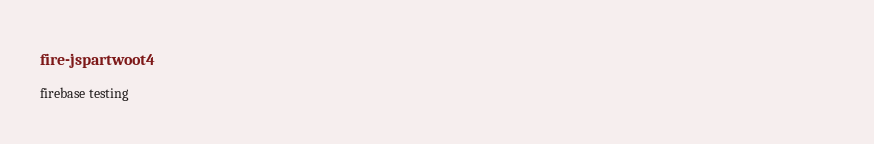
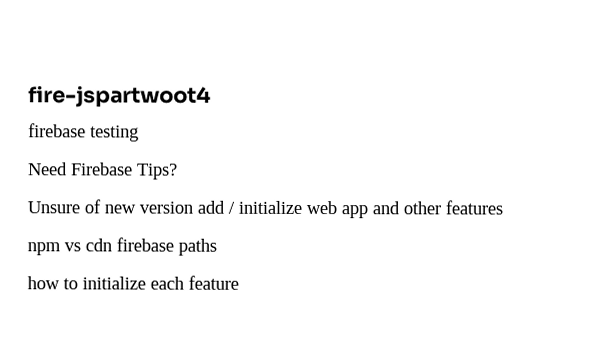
+ Need Firebase Tips?
+ Unsure of new version add / initialize web app and other features
+ npm vs cdn firebase paths
+ how to initialize each feature

